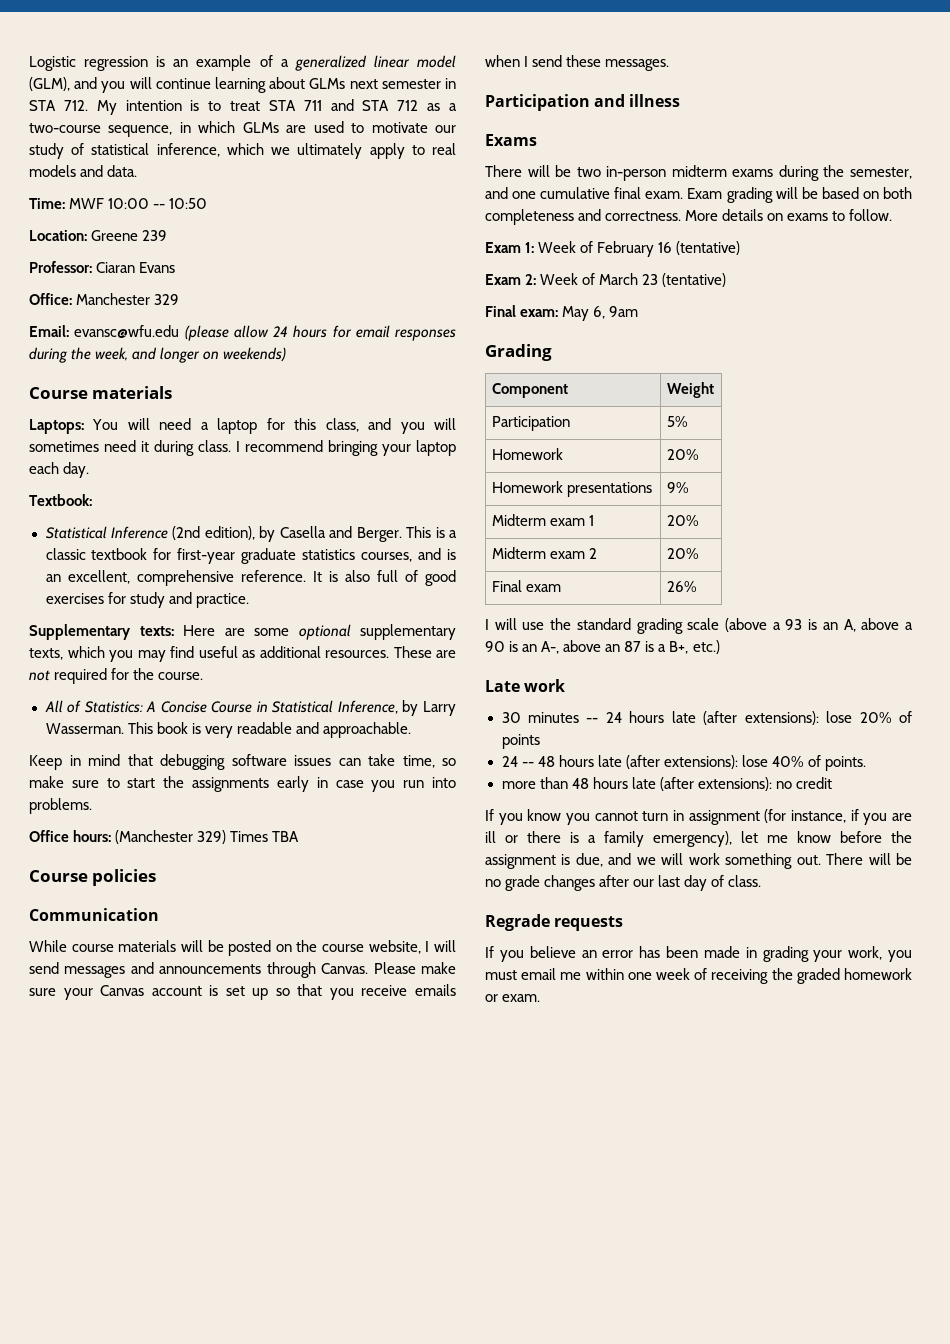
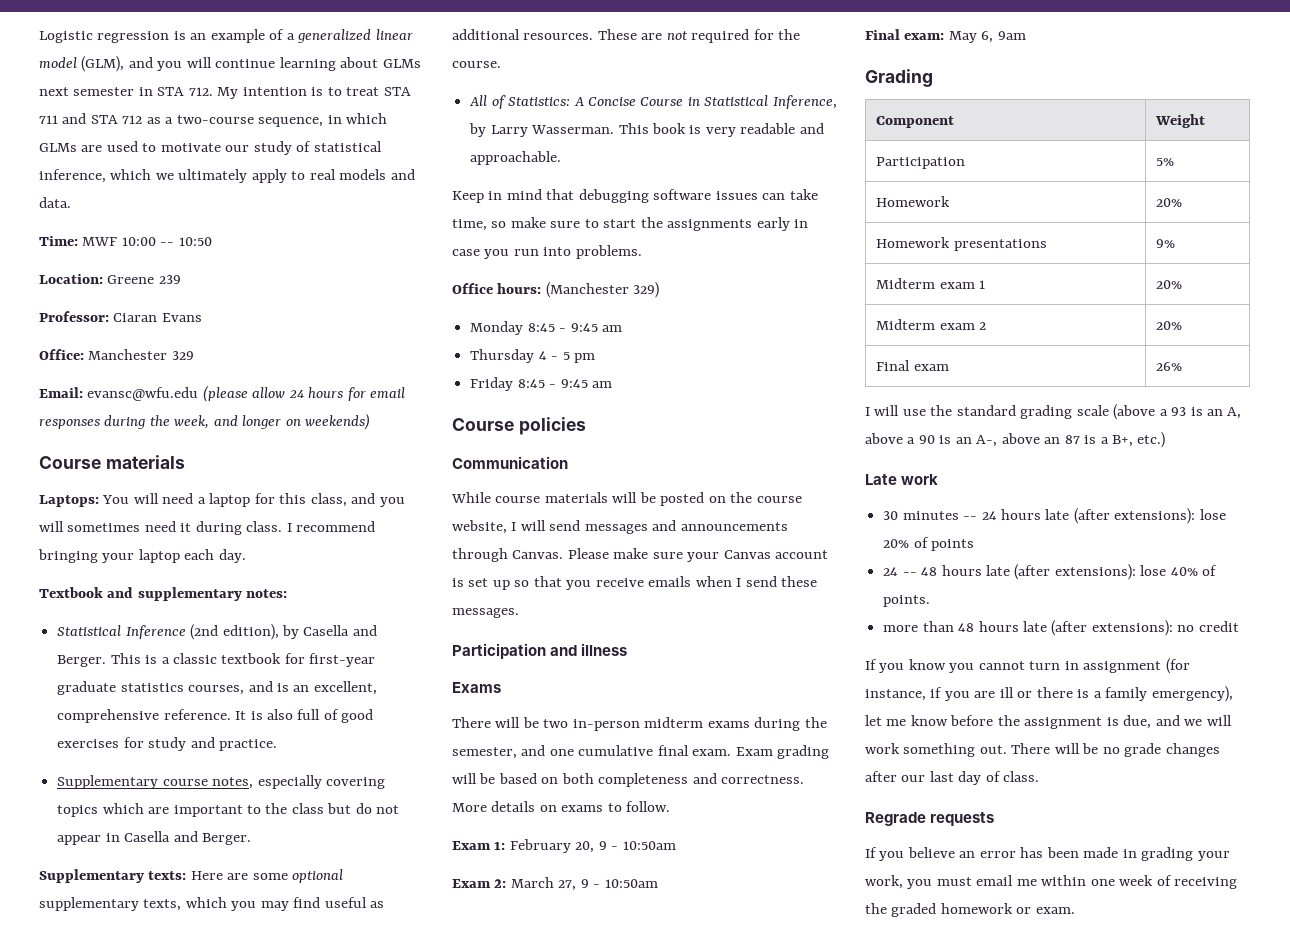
- Textbook:
+ Textbook and supplementary notes:
+ Supplementary course notes, especially covering topics which are important to the class but do not appear in Casella and Berger.
- Office hours: (Manchester 329) Times TBA
+ Office hours: (Manchester 329)
+ Monday 8:45 - 9:45 am
+ Thursday 4 - 5 pm
+ Friday 8:45 - 9:45 am
- Exam 1: Week of February 16 (tentative)
- Exam 2: Week of March 23 (tentative)
+ Exam 1: February 20, 9 - 10:50am
+ Exam 2: March 27, 9 - 10:50am

